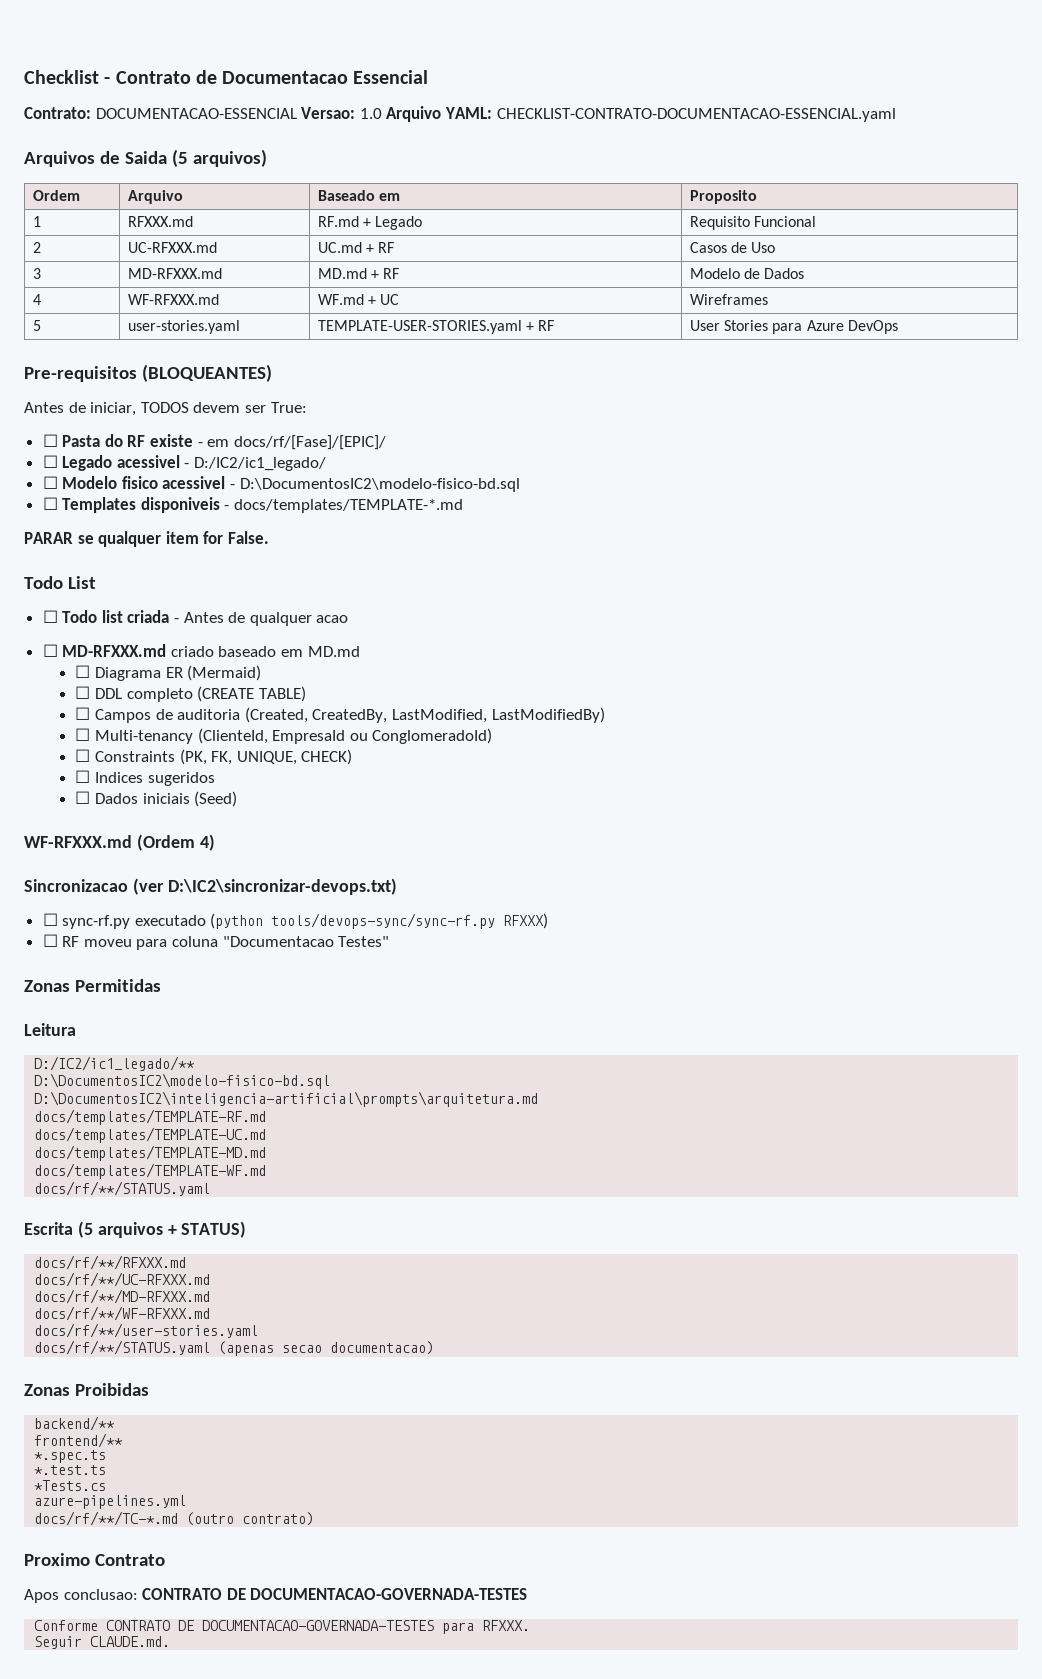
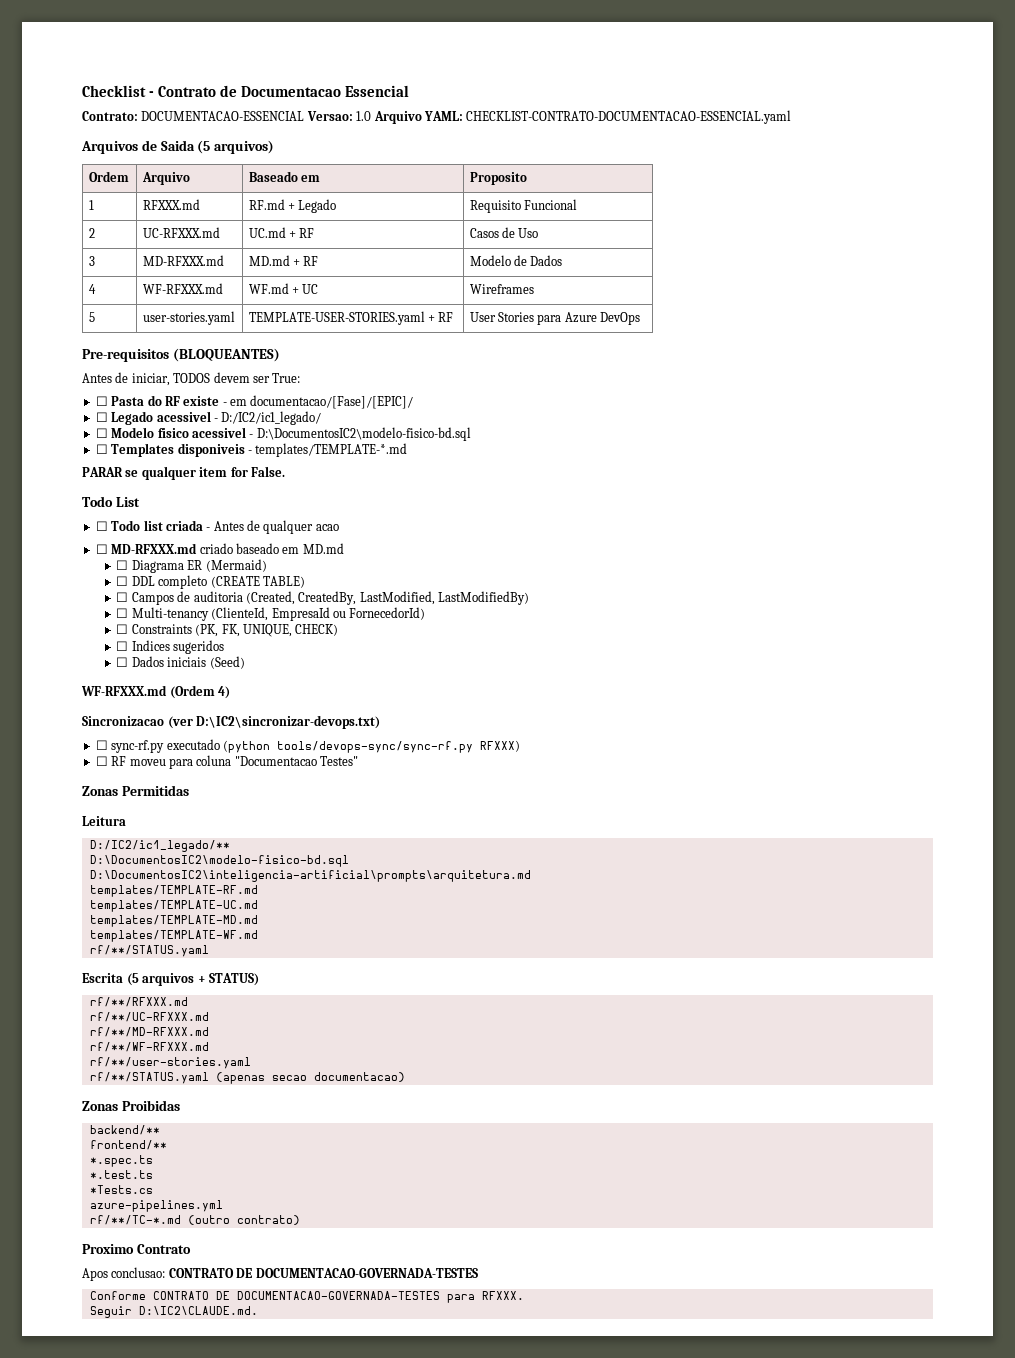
- ☐ Pasta do RF existe - em docs/rf/[Fase]/[EPIC]/
+ ☐ Pasta do RF existe - em documentacao/[Fase]/[EPIC]/
- ☐ Templates disponiveis - docs/templates/TEMPLATE-*.md
+ ☐ Templates disponiveis - templates/TEMPLATE-*.md
- ☐ Multi-tenancy (ClienteId, EmpresaId ou ConglomeradoId)
+ ☐ Multi-tenancy (ClienteId, EmpresaId ou FornecedorId)
- docs/templates/TEMPLATE-RF.md
- docs/templates/TEMPLATE-UC.md
- docs/templates/TEMPLATE-MD.md
- docs/templates/TEMPLATE-WF.md
- docs/rf/**/STATUS.yaml
+ templates/TEMPLATE-RF.md
+ templates/TEMPLATE-UC.md
+ templates/TEMPLATE-MD.md
+ templates/TEMPLATE-WF.md
+ rf/**/STATUS.yaml
- docs/rf/**/RFXXX.md
- docs/rf/**/UC-RFXXX.md
- docs/rf/**/MD-RFXXX.md
- docs/rf/**/WF-RFXXX.md
- docs/rf/**/user-stories.yaml
- docs/rf/**/STATUS.yaml (apenas secao documentacao)
+ rf/**/RFXXX.md
+ rf/**/UC-RFXXX.md
+ rf/**/MD-RFXXX.md
+ rf/**/WF-RFXXX.md
+ rf/**/user-stories.yaml
+ rf/**/STATUS.yaml (apenas secao documentacao)
- docs/rf/**/TC-*.md (outro contrato)
+ rf/**/TC-*.md (outro contrato)
- Seguir CLAUDE.md.
+ Seguir D:\IC2\CLAUDE.md.

